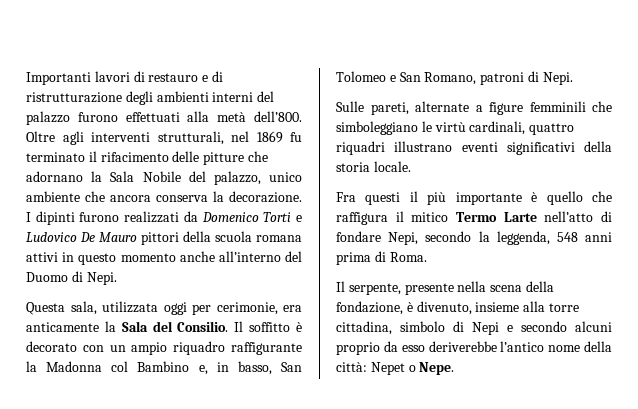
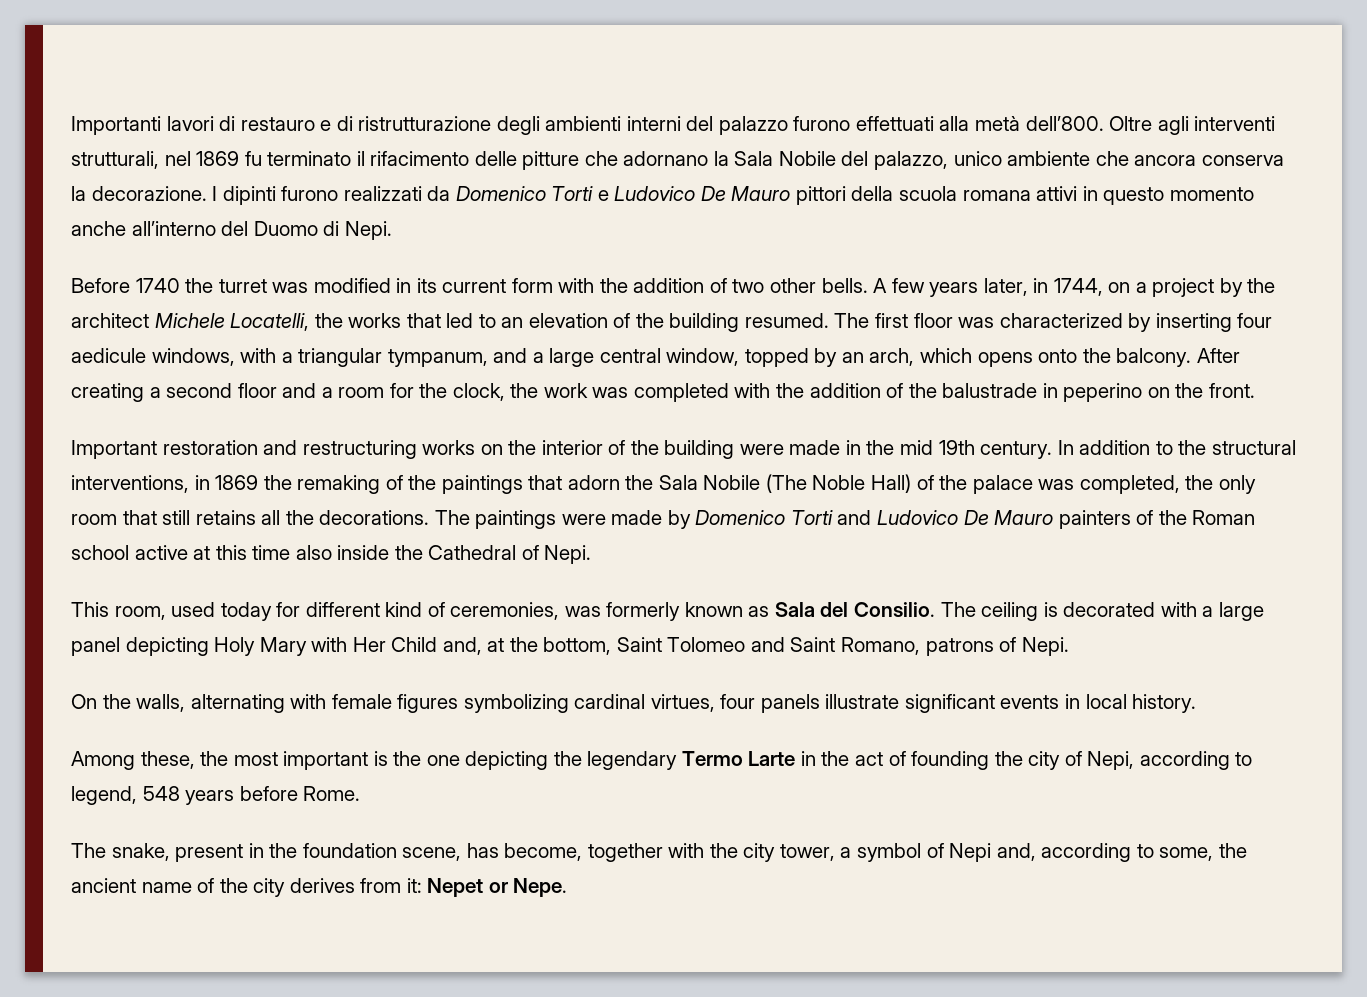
- Questa sala, utilizzata oggi per cerimonie, era anticamente la Sala del Consilio. Il soffitto è decorato con un ampio riquadro raffigurante la Madonna col Bambino e, in basso, San Tolomeo e San Romano, patroni di Nepi.
- Sulle pareti, alternate a figure femminili che simboleggiano le virtù cardinali, quattro riquadri illustrano eventi significativi della storia locale.
- Fra questi il più importante è quello che raffigura il mitico Termo Larte nell’atto di fondare Nepi, secondo la leggenda, 548 anni prima di Roma.
- Il serpente, presente nella scena della fondazione, è divenuto, insieme alla torre cittadina, simbolo di Nepi e secondo alcuni proprio da esso deriverebbe l’antico nome della città: Nepet o Nepe.
+ Before 1740 the turret was modified in its current form with the addition of two other bells. A few years later, in 1744, on a project by the architect Michele Locatelli, the works that led to an elevation of the building resumed. The first floor was characterized by inserting four aedicule windows, with a triangular tympanum, and a large central window, topped by an arch, which opens onto the balcony. After creating a second floor and a room for the clock, the work was completed with the addition of the balustrade in peperino on the front.
+ Important restoration and restructuring works on the interior of the building were made in the mid 19th century. In addition to the structural interventions, in 1869 the remaking of the paintings that adorn the Sala Nobile (The Noble Hall) of the palace was completed, the only room that still retains all the decorations. The paintings were made by Domenico Torti and Ludovico De Mauro painters of the Roman school active at this time also inside the Cathedral of Nepi.
+ This room, used today for different kind of ceremonies, was formerly known as Sala del Consilio. The ceiling is decorated with a large panel depicting Holy Mary with Her Child and, at the bottom, Saint Tolomeo and Saint Romano, patrons of Nepi.
+ On the walls, alternating with female figures symbolizing cardinal virtues, four panels illustrate significant events in local history.
+ Among these, the most important is the one depicting the legendary Termo Larte in the act of founding the city of Nepi, according to legend, 548 years before Rome.
+ The snake, present in the foundation scene, has become, together with the city tower, a symbol of Nepi and, according to some, the ancient name of the city derives from it: Nepet or Nepe.

